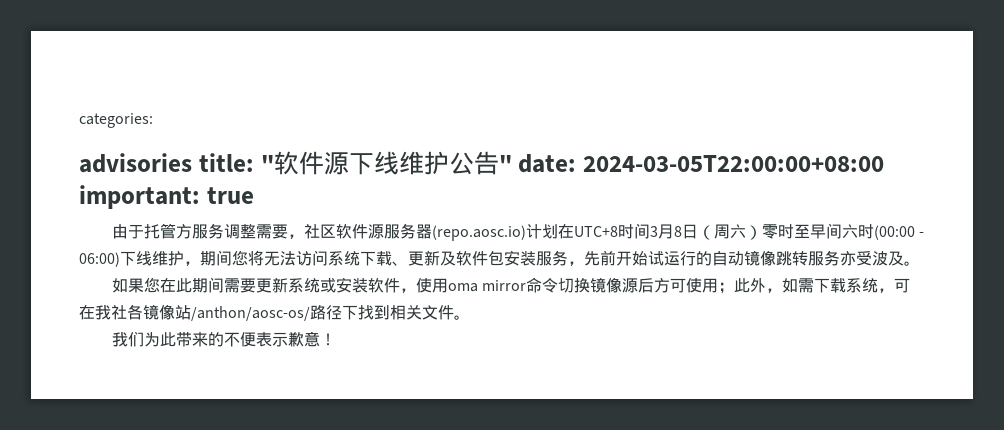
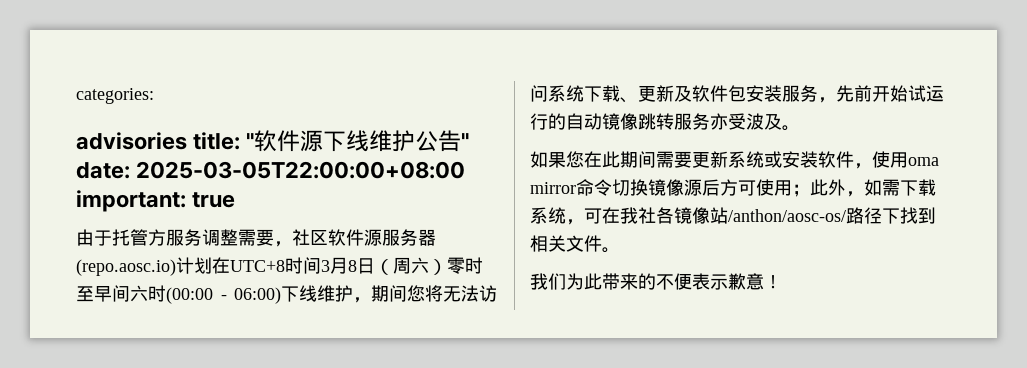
- advisories title: "软件源下线维护公告" date: 2024-03-05T22:00:00+08:00 important: true
+ advisories title: "软件源下线维护公告" date: 2025-03-05T22:00:00+08:00 important: true

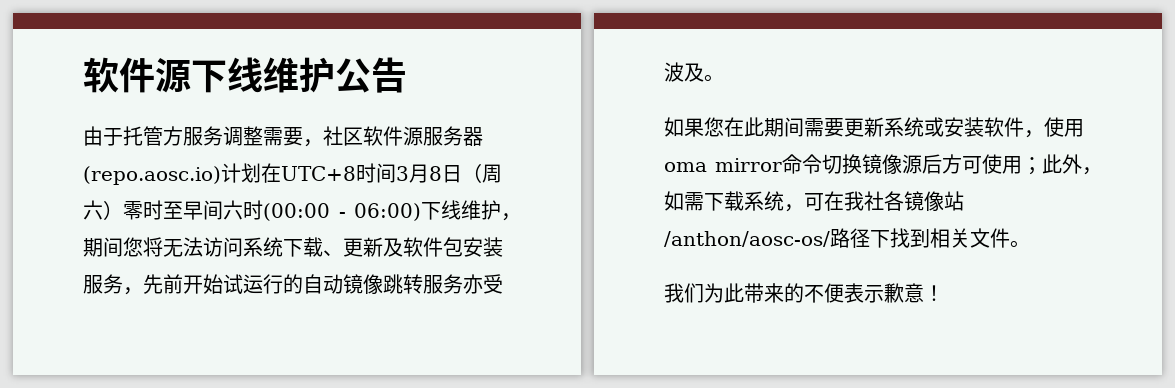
- categories:
- advisories title: "软件源下线维护公告" date: 2025-03-05T22:00:00+08:00 important: true
+ 软件源下线维护公告

